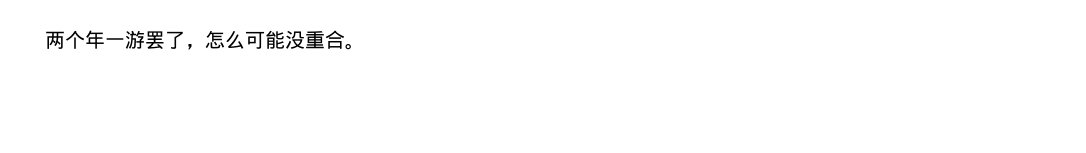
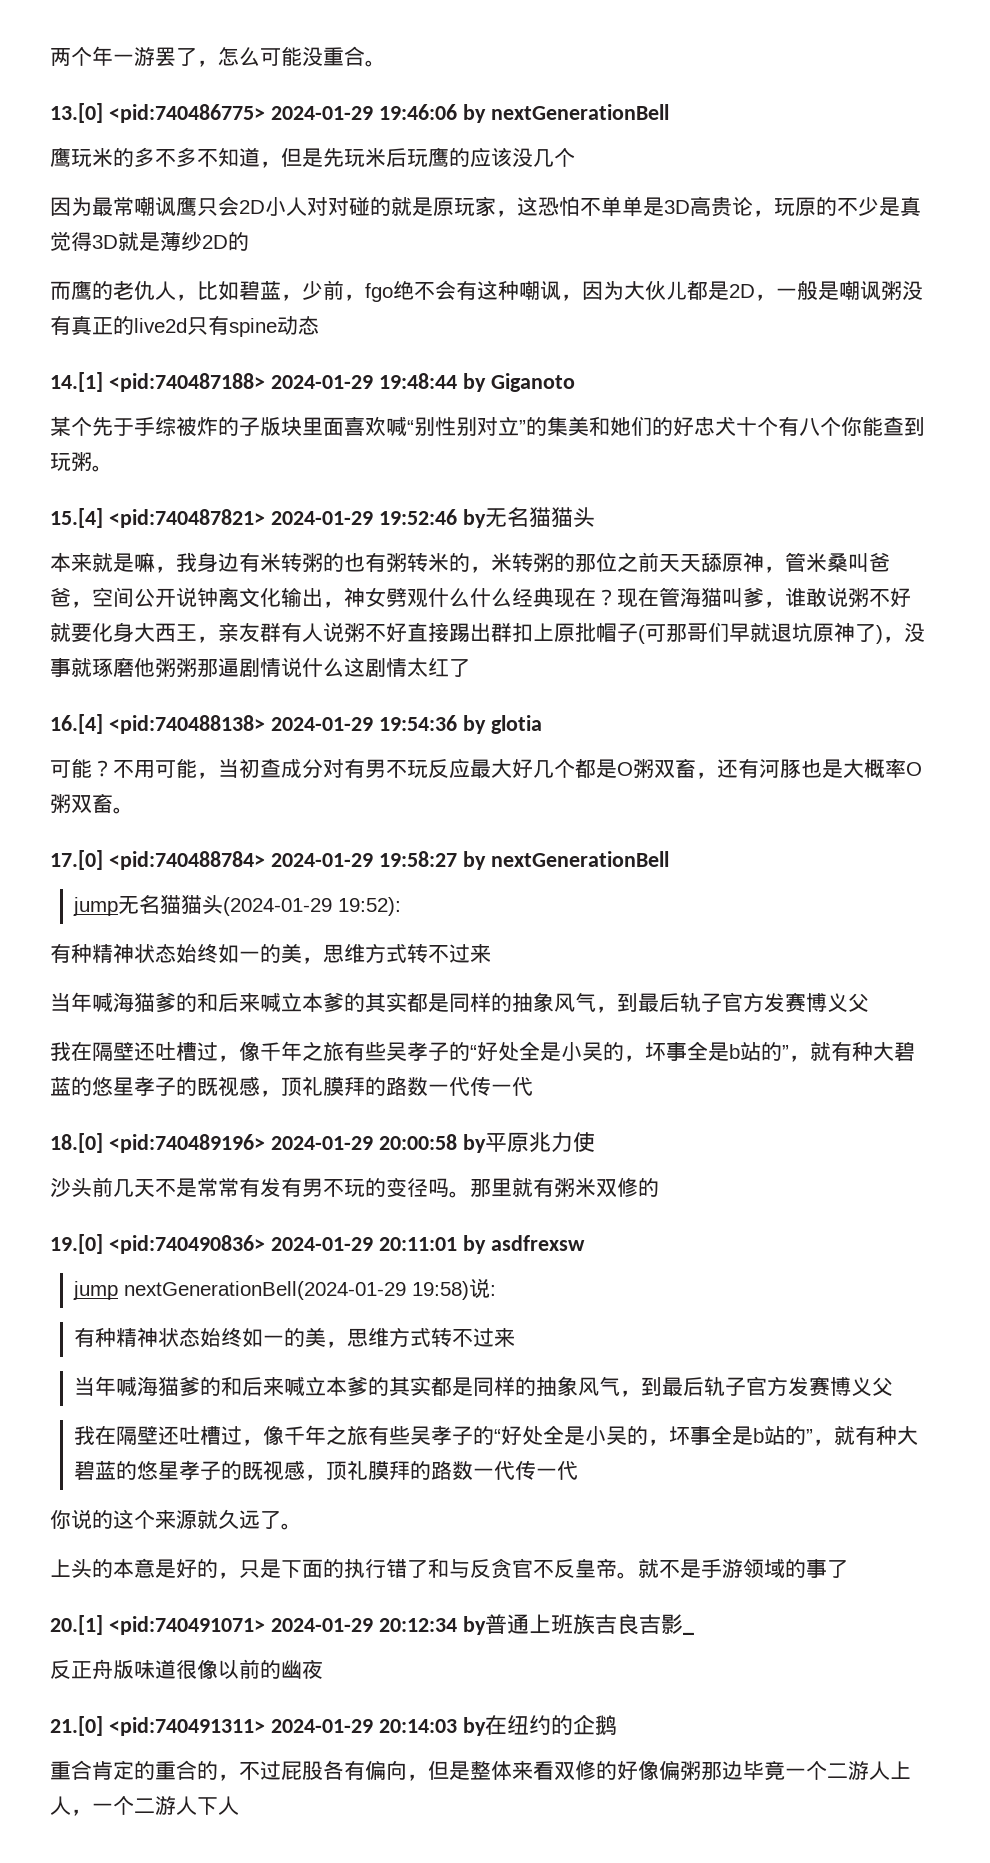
+ 13.[0] <pid:740486775> 2024-01-29 19:46:06 by nextGenerationBell
+ 鹰玩米的多不多不知道，但是先玩米后玩鹰的应该没几个
+ 因为最常嘲讽鹰只会2D小人对对碰的就是原玩家，这恐怕不单单是3D高贵论，玩原的不少是真觉得3D就是薄纱2D的
+ 而鹰的老仇人，比如碧蓝，少前，fgo绝不会有这种嘲讽，因为大伙儿都是2D，一般是嘲讽粥没有真正的live2d只有spine动态
+ 14.[1] <pid:740487188> 2024-01-29 19:48:44 by Giganoto
+ 某个先于手综被炸的子版块里面喜欢喊“别性别对立”的集美和她们的好忠犬十个有八个你能查到玩粥。
+ 15.[4] <pid:740487821> 2024-01-29 19:52:46 by无名猫猫头
+ 本来就是嘛，我身边有米转粥的也有粥转米的，米转粥的那位之前天天舔原神，管米桑叫爸爸，空间公开说钟离文化输出，神女劈观什么什么经典现在？现在管海猫叫爹，谁敢说粥不好就要化身大西王，亲友群有人说粥不好直接踢出群扣上原批帽子(可那哥们早就退坑原神了)，没事就琢磨他粥粥那逼剧情说什么这剧情太红了
+ 16.[4] <pid:740488138> 2024-01-29 19:54:36 by glotia
+ 可能？不用可能，当初查成分对有男不玩反应最大好几个都是O粥双畜，还有河豚也是大概率O粥双畜。
+ 17.[0] <pid:740488784> 2024-01-29 19:58:27 by nextGenerationBell
+ jump无名猫猫头(2024-01-29 19:52):
+ 有种精神状态始终如一的美，思维方式转不过来
+ 当年喊海猫爹的和后来喊立本爹的其实都是同样的抽象风气，到最后轨子官方发赛博义父
+ 我在隔壁还吐槽过，像千年之旅有些吴孝子的“好处全是小吴的，坏事全是b站的”，就有种大碧蓝的悠星孝子的既视感，顶礼膜拜的路数一代传一代
+ 18.[0] <pid:740489196> 2024-01-29 20:00:58 by平原兆力使
+ 沙头前几天不是常常有发有男不玩的变径吗。那里就有粥米双修的
+ 19.[0] <pid:740490836> 2024-01-29 20:11:01 by asdfrexsw
+ jump nextGenerationBell(2024-01-29 19:58)说:
+ 有种精神状态始终如一的美，思维方式转不过来
+ 当年喊海猫爹的和后来喊立本爹的其实都是同样的抽象风气，到最后轨子官方发赛博义父
+ 我在隔壁还吐槽过，像千年之旅有些吴孝子的“好处全是小吴的，坏事全是b站的”，就有种大碧蓝的悠星孝子的既视感，顶礼膜拜的路数一代传一代
+ 你说的这个来源就久远了。
+ 上头的本意是好的，只是下面的执行错了和与反贪官不反皇帝。就不是手游领域的事了
+ 20.[1] <pid:740491071> 2024-01-29 20:12:34 by普通上班族吉良吉影_
+ 反正舟版味道很像以前的幽夜
+ 21.[0] <pid:740491311> 2024-01-29 20:14:03 by在纽约的企鹅
+ 重合肯定的重合的，不过屁股各有偏向，但是整体来看双修的好像偏粥那边毕竟一个二游人上人，一个二游人下人

